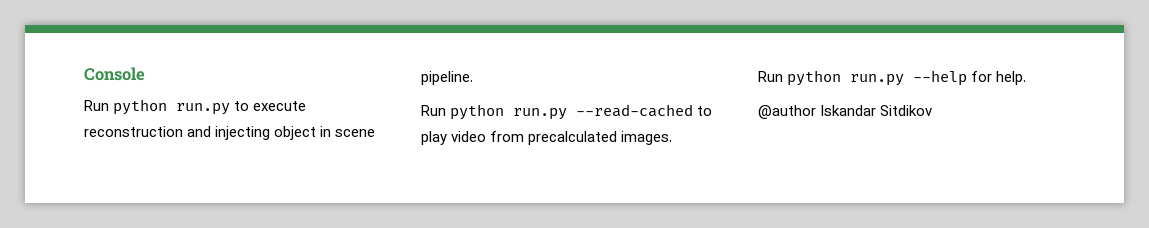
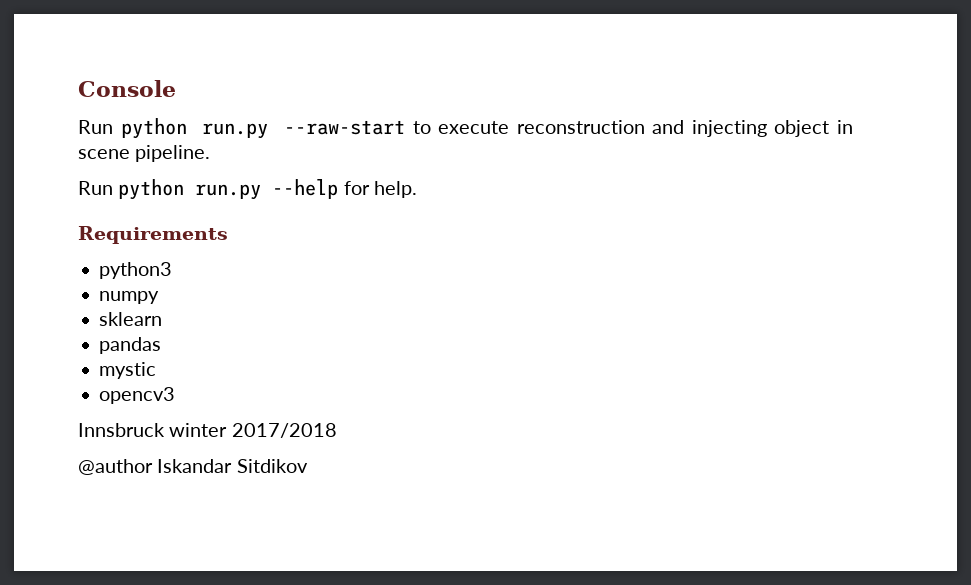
- Run python run.py to execute reconstruction and injecting object in scene pipeline.
+ Run python run.py --raw-start to execute reconstruction and injecting object in scene pipeline.
- Run python run.py --read-cached to play video from precalculated images.
+ Requirements
+ python3
+ numpy
+ sklearn
+ pandas
+ mystic
+ opencv3
+ Innsbruck winter 2017/2018

